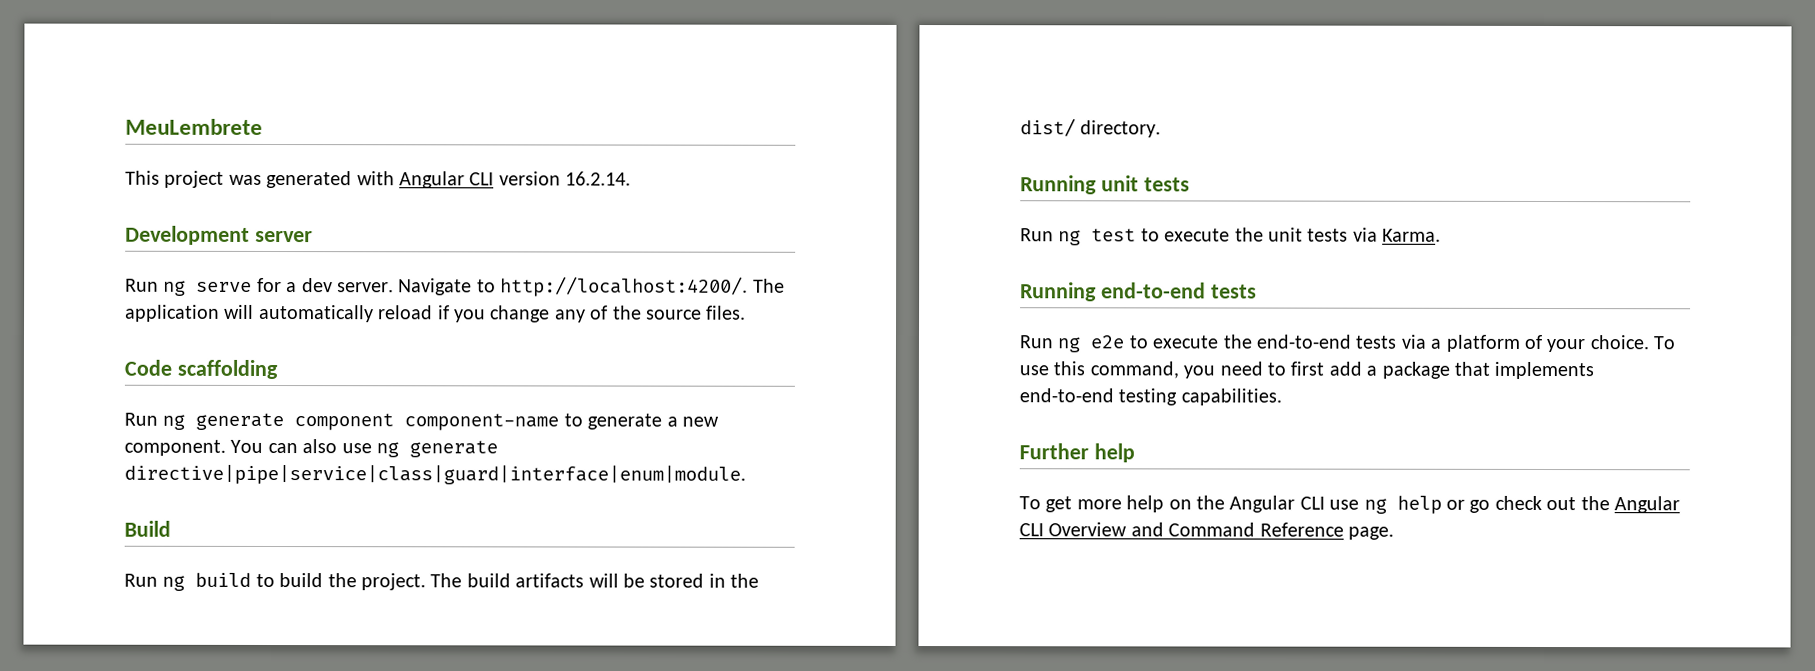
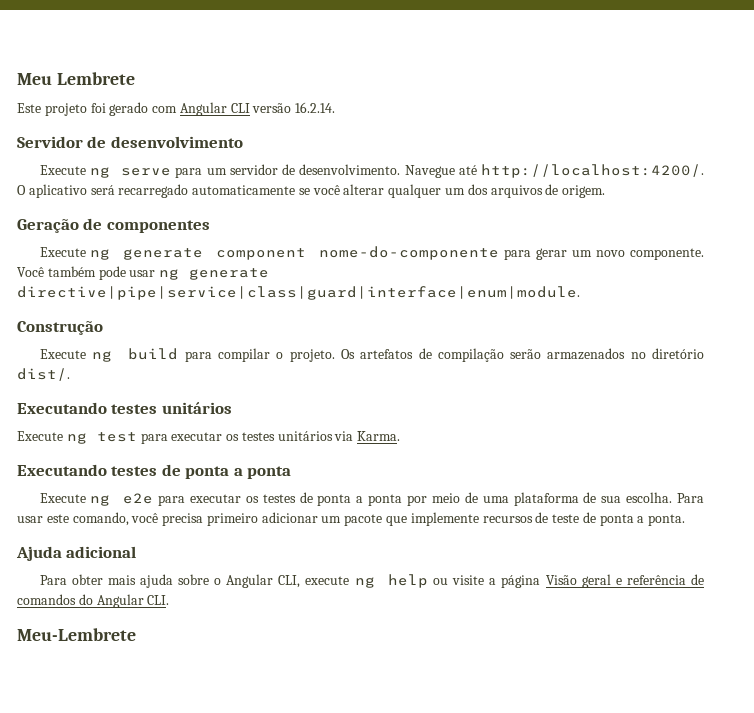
- MeuLembrete
- This project was generated with Angular CLI version 16.2.14.
+ Meu Lembrete
+ Este projeto foi gerado com Angular CLI versão 16.2.14.
- Development server
- Run ng serve for a dev server. Navigate to http://localhost:4200/. The application will automatically reload if you change any of the source files.
- Code scaffolding
- Run ng generate component component-name to generate a new component. You can also use ng generate directive|pipe|service|class|guard|interface|enum|module.
- Build
- Run ng build to build the project. The build artifacts will be stored in the dist/ directory.
- Running unit tests
- Run ng test to execute the unit tests via Karma.
- Running end-to-end tests
- Run ng e2e to execute the end-to-end tests via a platform of your choice. To use this command, you need to first add a package that implements end-to-end testing capabilities.
- Further help
- To get more help on the Angular CLI use ng help or go check out the Angular CLI Overview and Command Reference page.
+ Servidor de desenvolvimento
+ Execute ng serve para um servidor de desenvolvimento. Navegue até http://localhost:4200/. O aplicativo será recarregado automaticamente se você alterar qualquer um dos arquivos de origem.
+ Geração de componentes
+ Execute ng generate component nome-do-componente para gerar um novo componente. Você também pode usar ng generate directive|pipe|service|class|guard|interface|enum|module.
+ Construção
+ Execute ng build para compilar o projeto. Os artefatos de compilação serão armazenados no diretório dist/.
+ Executando testes unitários
+ Execute ng test para executar os testes unitários via Karma.
+ Executando testes de ponta a ponta
+ Execute ng e2e para executar os testes de ponta a ponta por meio de uma plataforma de sua escolha. Para usar este comando, você precisa primeiro adicionar um pacote que implemente recursos de teste de ponta a ponta.
+ Ajuda adicional
+ Para obter mais ajuda sobre o Angular CLI, execute ng help ou visite a página Visão geral e referência de comandos do Angular CLI.
+ Meu-Lembrete

